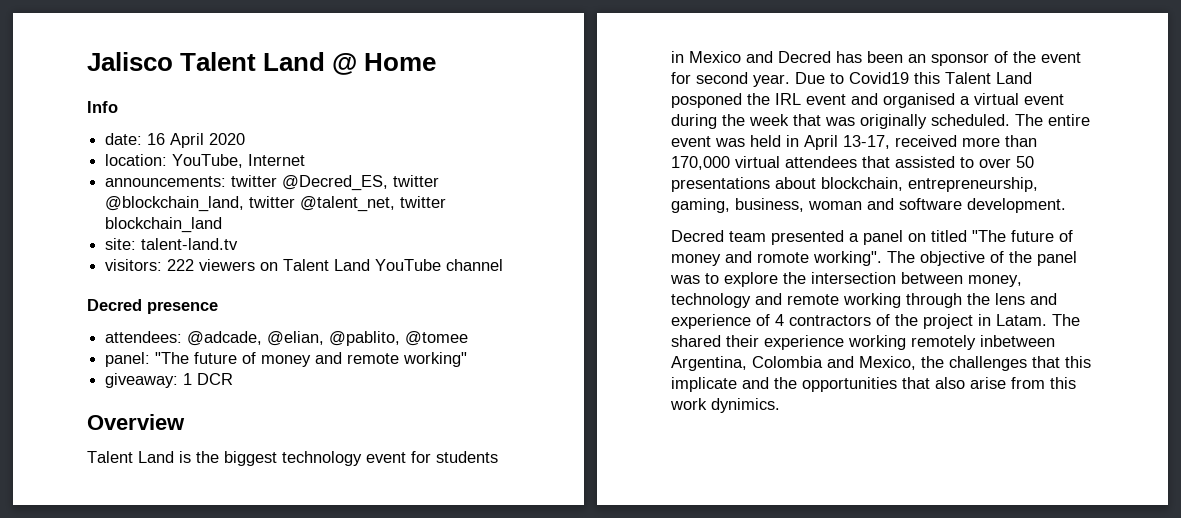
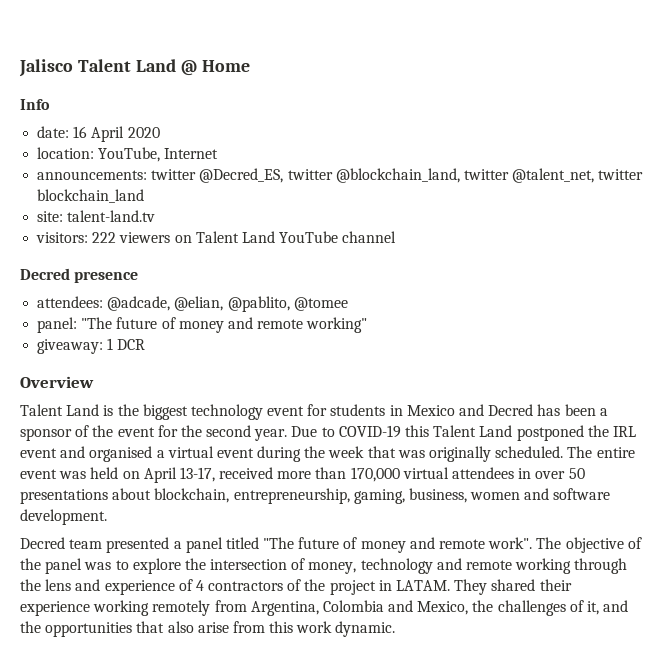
- Talent Land is the biggest technology event for students in Mexico and Decred has been an sponsor of the event for second year.
+ Talent Land is the biggest technology event for students in Mexico and Decred has been a sponsor of the event for the second year.
- Due to Covid19 this Talent Land posponed the IRL event and organised a virtual event during the week that was originally scheduled.
+ Due to COVID-19 this Talent Land postponed the IRL event and organised a virtual event during the week that was originally scheduled.
- The entire event was held in April 13-17, received more than 170,000 virtual attendees that assisted to over 50 presentations about blockchain, entrepreneurship, gaming, business, woman and software development.
+ The entire event was held on April 13-17, received more than 170,000 virtual attendees in over 50 presentations about blockchain, entrepreneurship, gaming, business, women and software development.
- Decred team presented a panel on titled "The future of money and romote working".
+ Decred team presented a panel titled "The future of money and remote work".
- The objective of the panel was to explore the intersection between money, technology and remote working through the lens and experience of 4 contractors of the project in Latam. The shared their experience working remotely inbetween Argentina, Colombia and Mexico, the challenges that this implicate and the opportunities that also arise from this work dynimics.
+ The objective of the panel was to explore the intersection of money, technology and remote working through the lens and experience of 4 contractors of the project in LATAM. They shared their experience working remotely from Argentina, Colombia and Mexico, the challenges of it, and the opportunities that also arise from this work dynamic.

